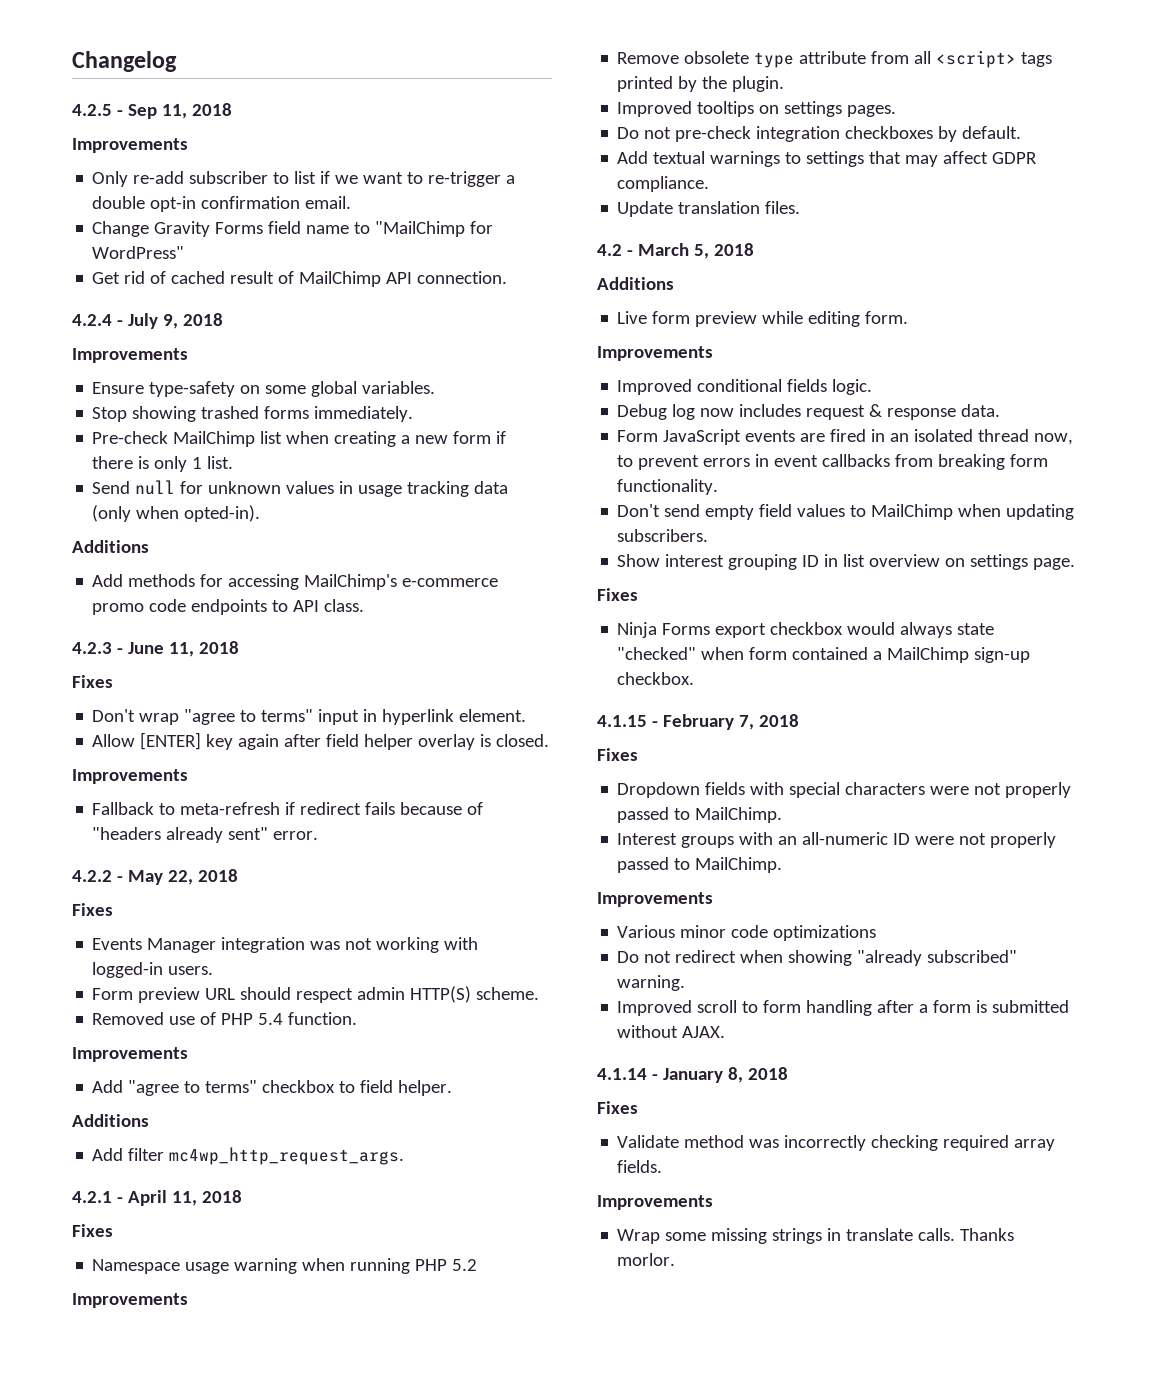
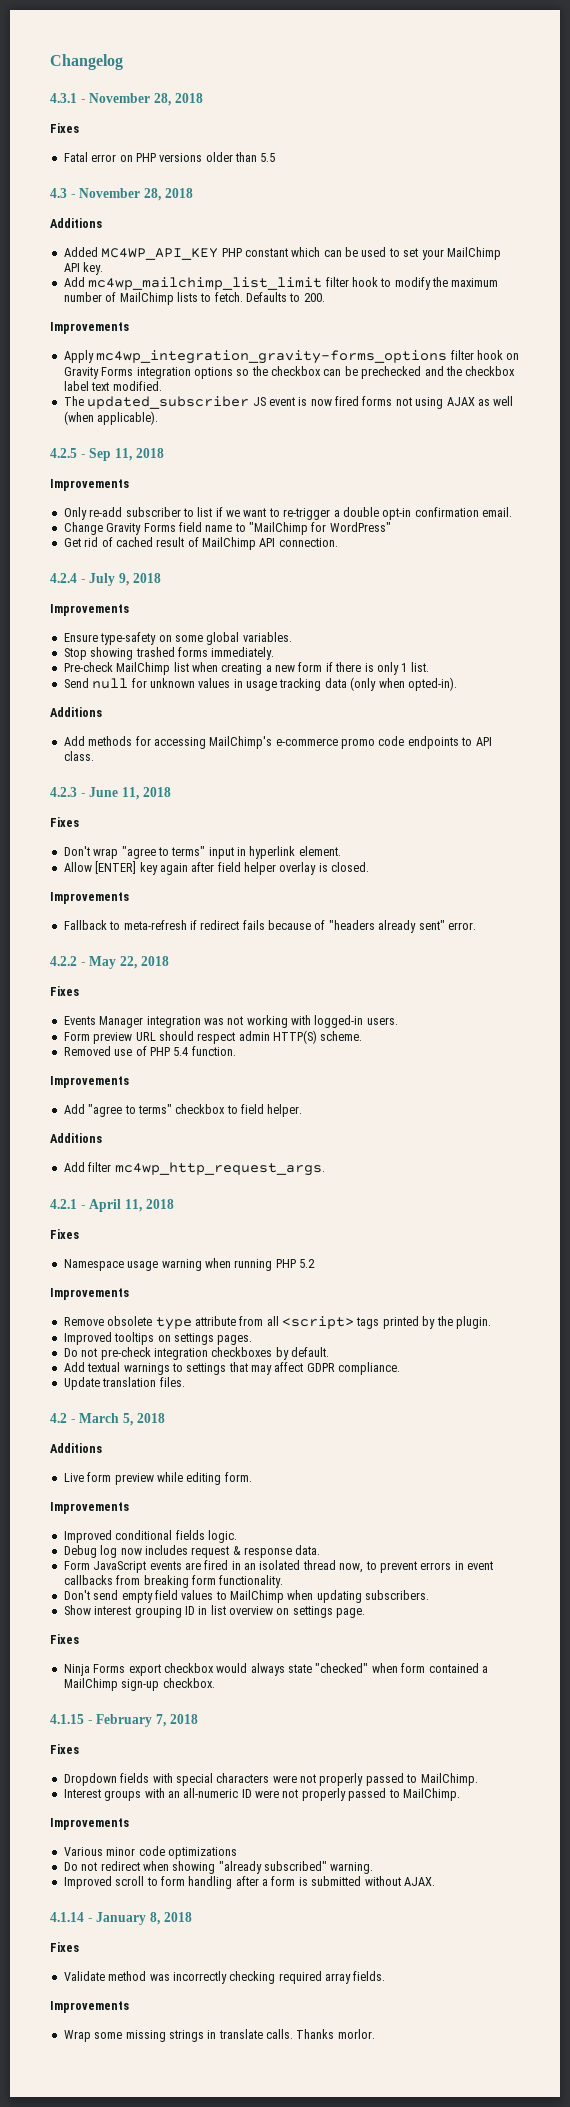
+ 4.3.1 - November 28, 2018
+ Fixes
+ Fatal error on PHP versions older than 5.5
+ 4.3 - November 28, 2018
+ Additions
+ Added MC4WP_API_KEY PHP constant which can be used to set your MailChimp API key.
+ Add mc4wp_mailchimp_list_limit filter hook to modify the maximum number of MailChimp lists to fetch. Defaults to 200.
+ Improvements
+ Apply mc4wp_integration_gravity-forms_options filter hook on Gravity Forms integration options so the checkbox can be prechecked and the checkbox label text modified.
+ The updated_subscriber JS event is now fired forms not using AJAX as well (when applicable).

